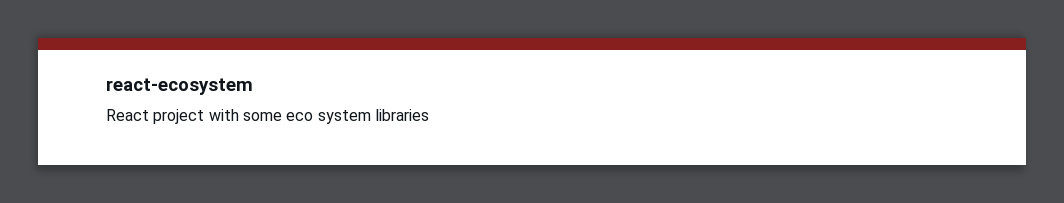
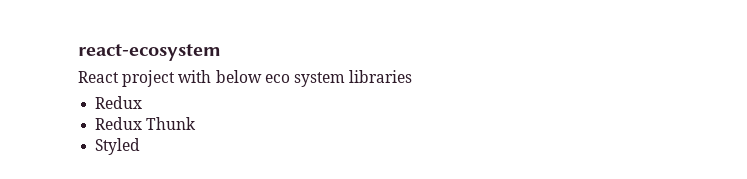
- React project with some eco system libraries
+ React project with below eco system libraries
+ Redux
+ Redux Thunk
+ Styled

